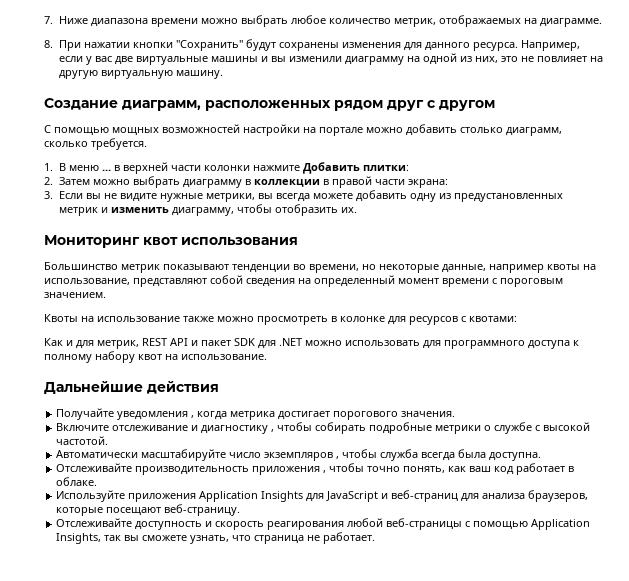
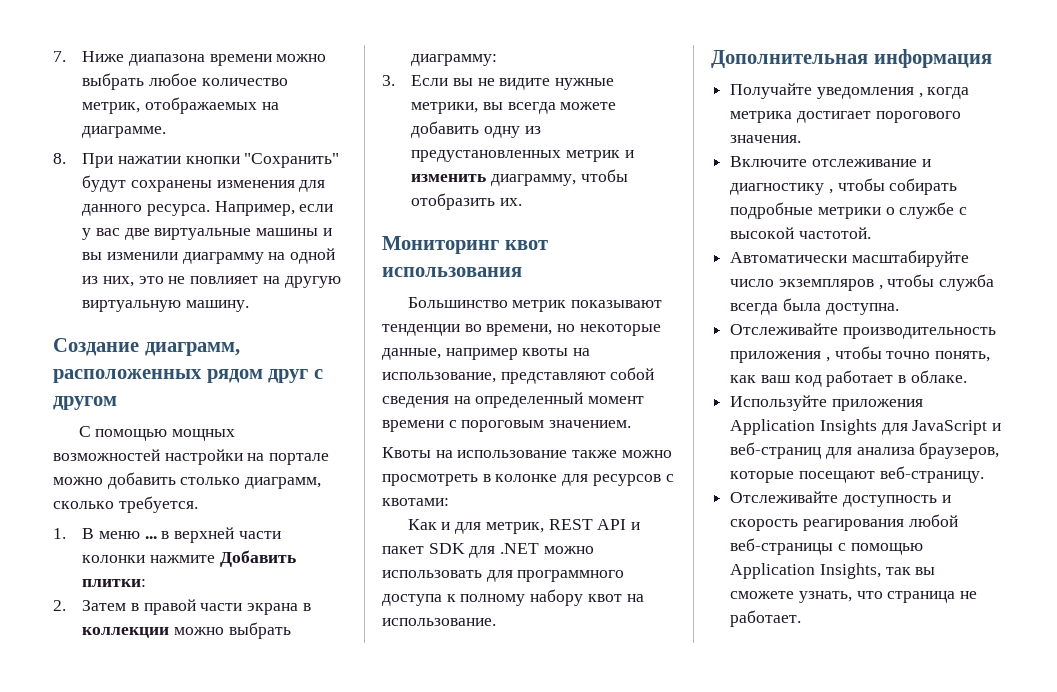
- 2. Затем можно выбрать диаграмму в коллекции в правой части экрана:
+ 2. Затем в правой части экрана в коллекции можно выбрать диаграмму:
- Дальнейшие действия
+ Дополнительная информация

